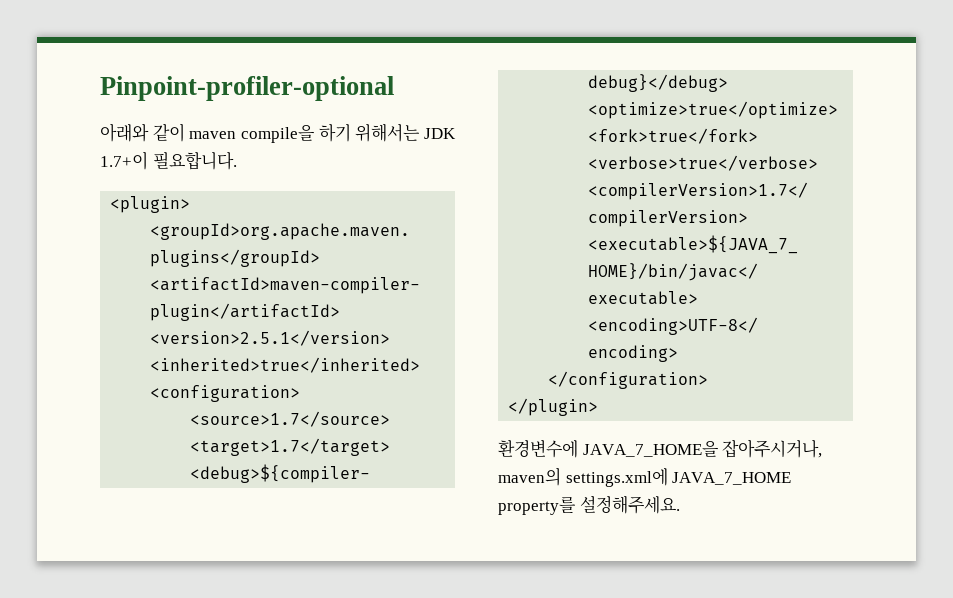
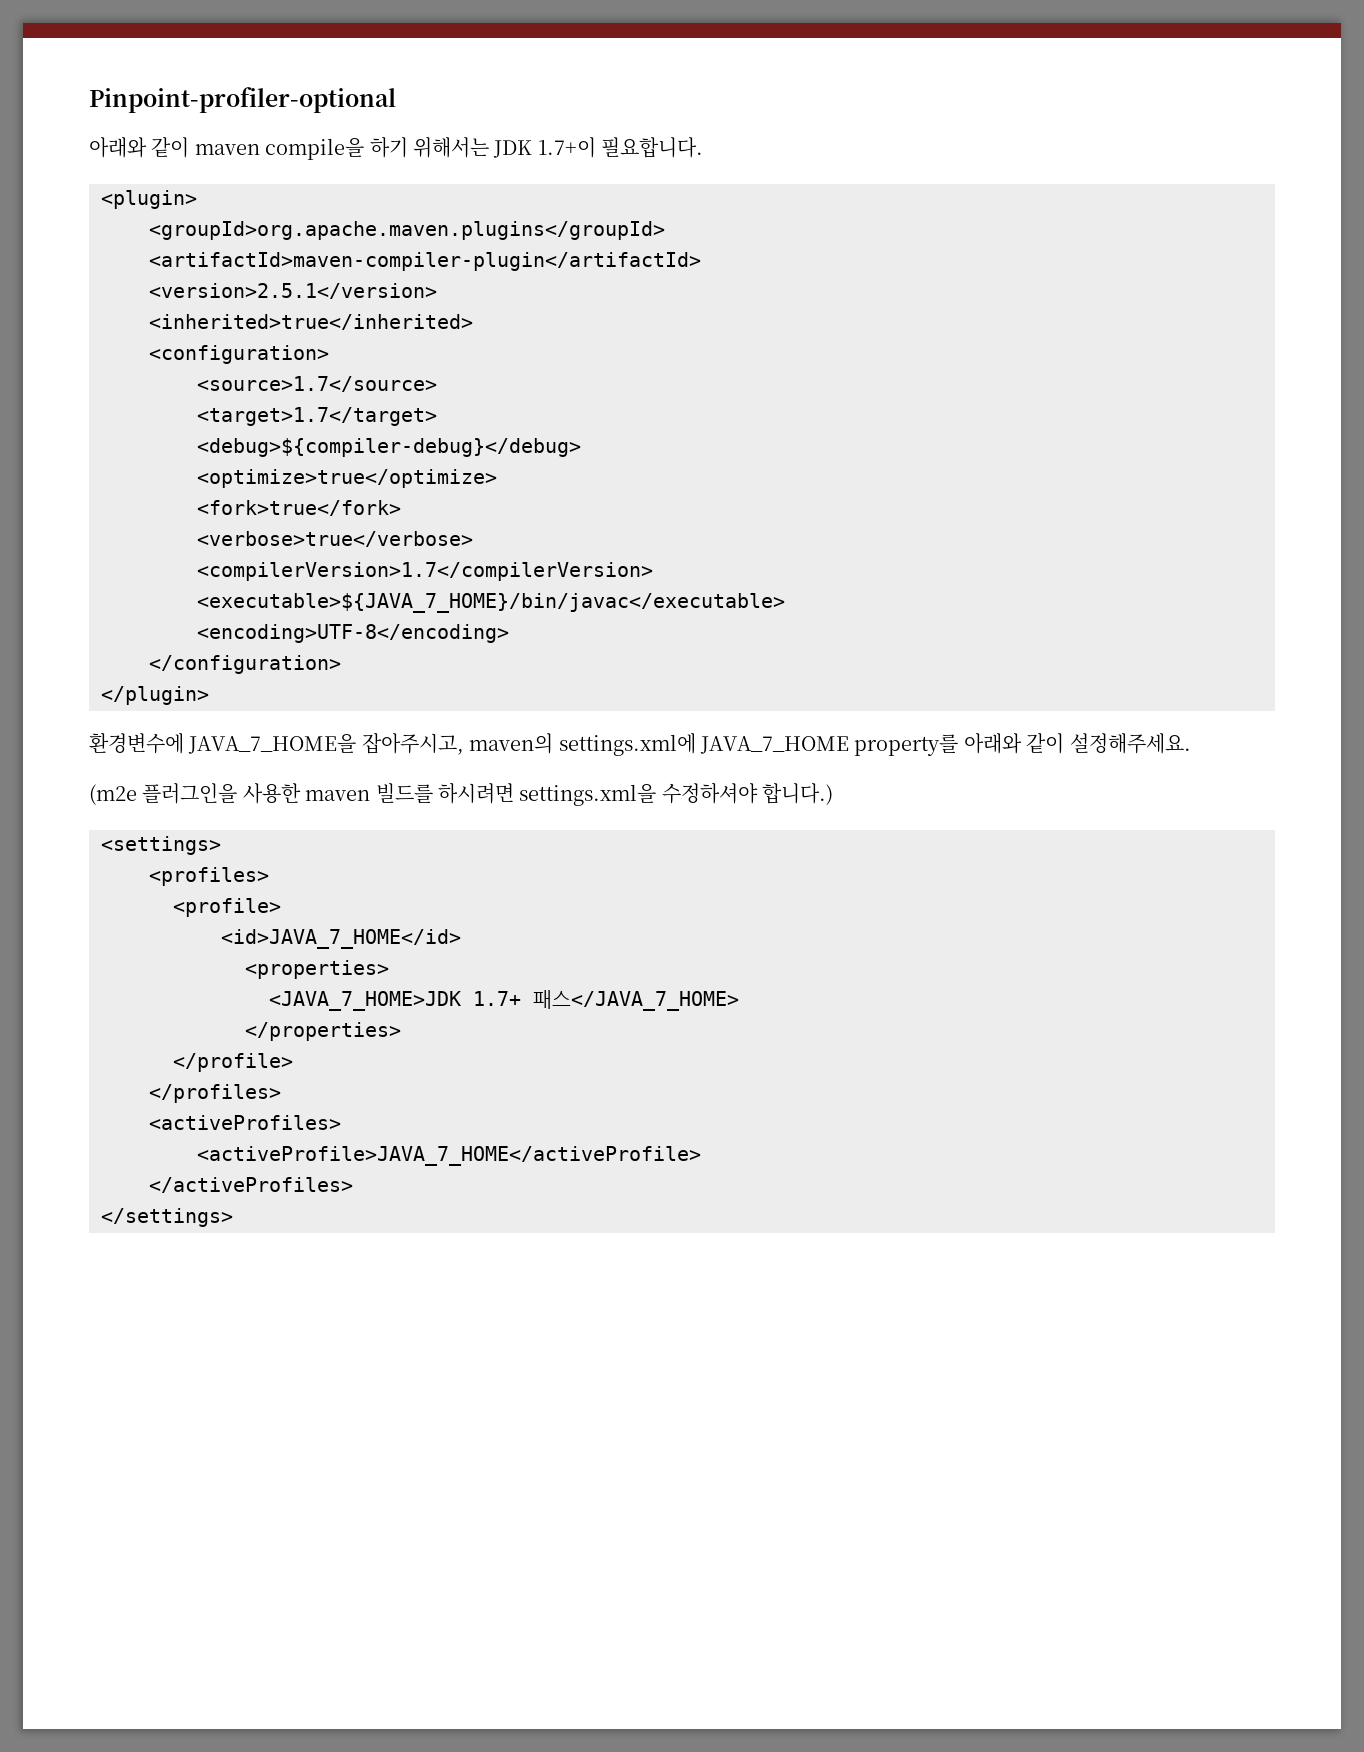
- 환경변수에 JAVA_7_HOME을 잡아주시거나, maven의 settings.xml에 JAVA_7_HOME property를 설정해주세요.
+ 환경변수에 JAVA_7_HOME을 잡아주시고, maven의 settings.xml에 JAVA_7_HOME property를 아래와 같이 설정해주세요.
+ (m2e 플러그인을 사용한 maven 빌드를 하시려면 settings.xml을 수정하셔야 합니다.)
+ <settings>
+ <profiles>
+ <profile>
+ <id>JAVA_7_HOME</id>
+ <properties>
+ <JAVA_7_HOME>JDK 1.7+ 패스</JAVA_7_HOME>
+ </properties>
+ </profile>
+ </profiles>
+ <activeProfiles>
+ <activeProfile>JAVA_7_HOME</activeProfile>
+ </activeProfiles>
+ </settings>

